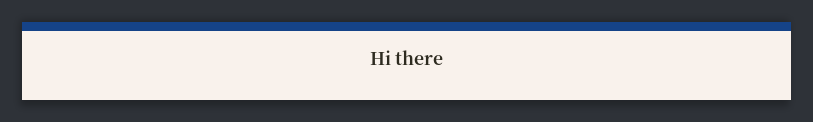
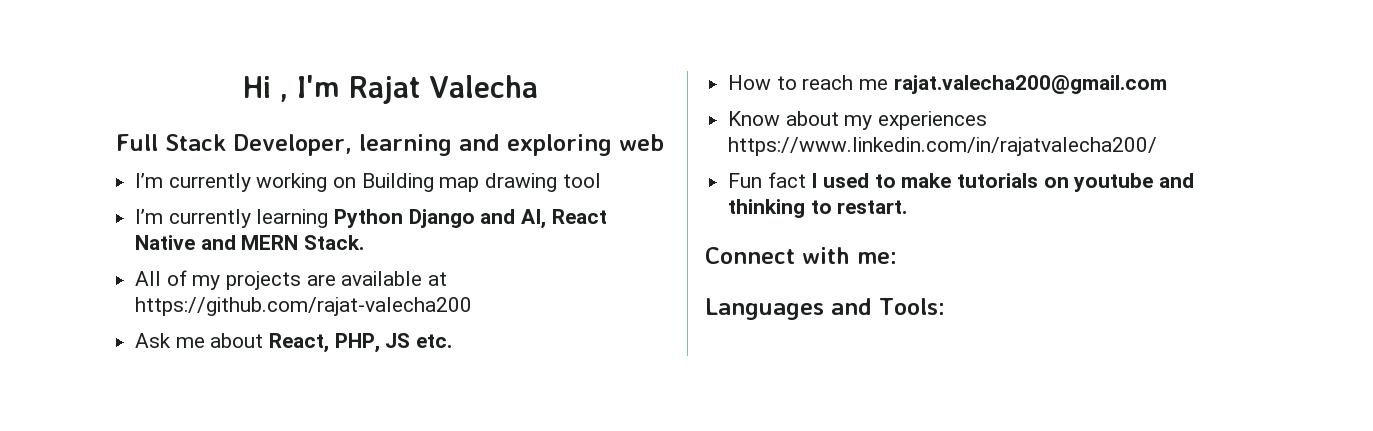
- Hi there
+ Hi , I'm Rajat Valecha
+ Full Stack Developer, learning and exploring web
+ I’m currently working on Building map drawing tool
+ I’m currently learning Python Django and AI, React Native and MERN Stack.
+ All of my projects are available at https://github.com/rajat-valecha200
+ Ask me about React, PHP, JS etc.
+ How to reach me rajat.valecha200@gmail.com
+ Know about my experiences https://www.linkedin.com/in/rajatvalecha200/
+ Fun fact I used to make tutorials on youtube and thinking to restart.
+ Connect with me:
+ Languages and Tools:

